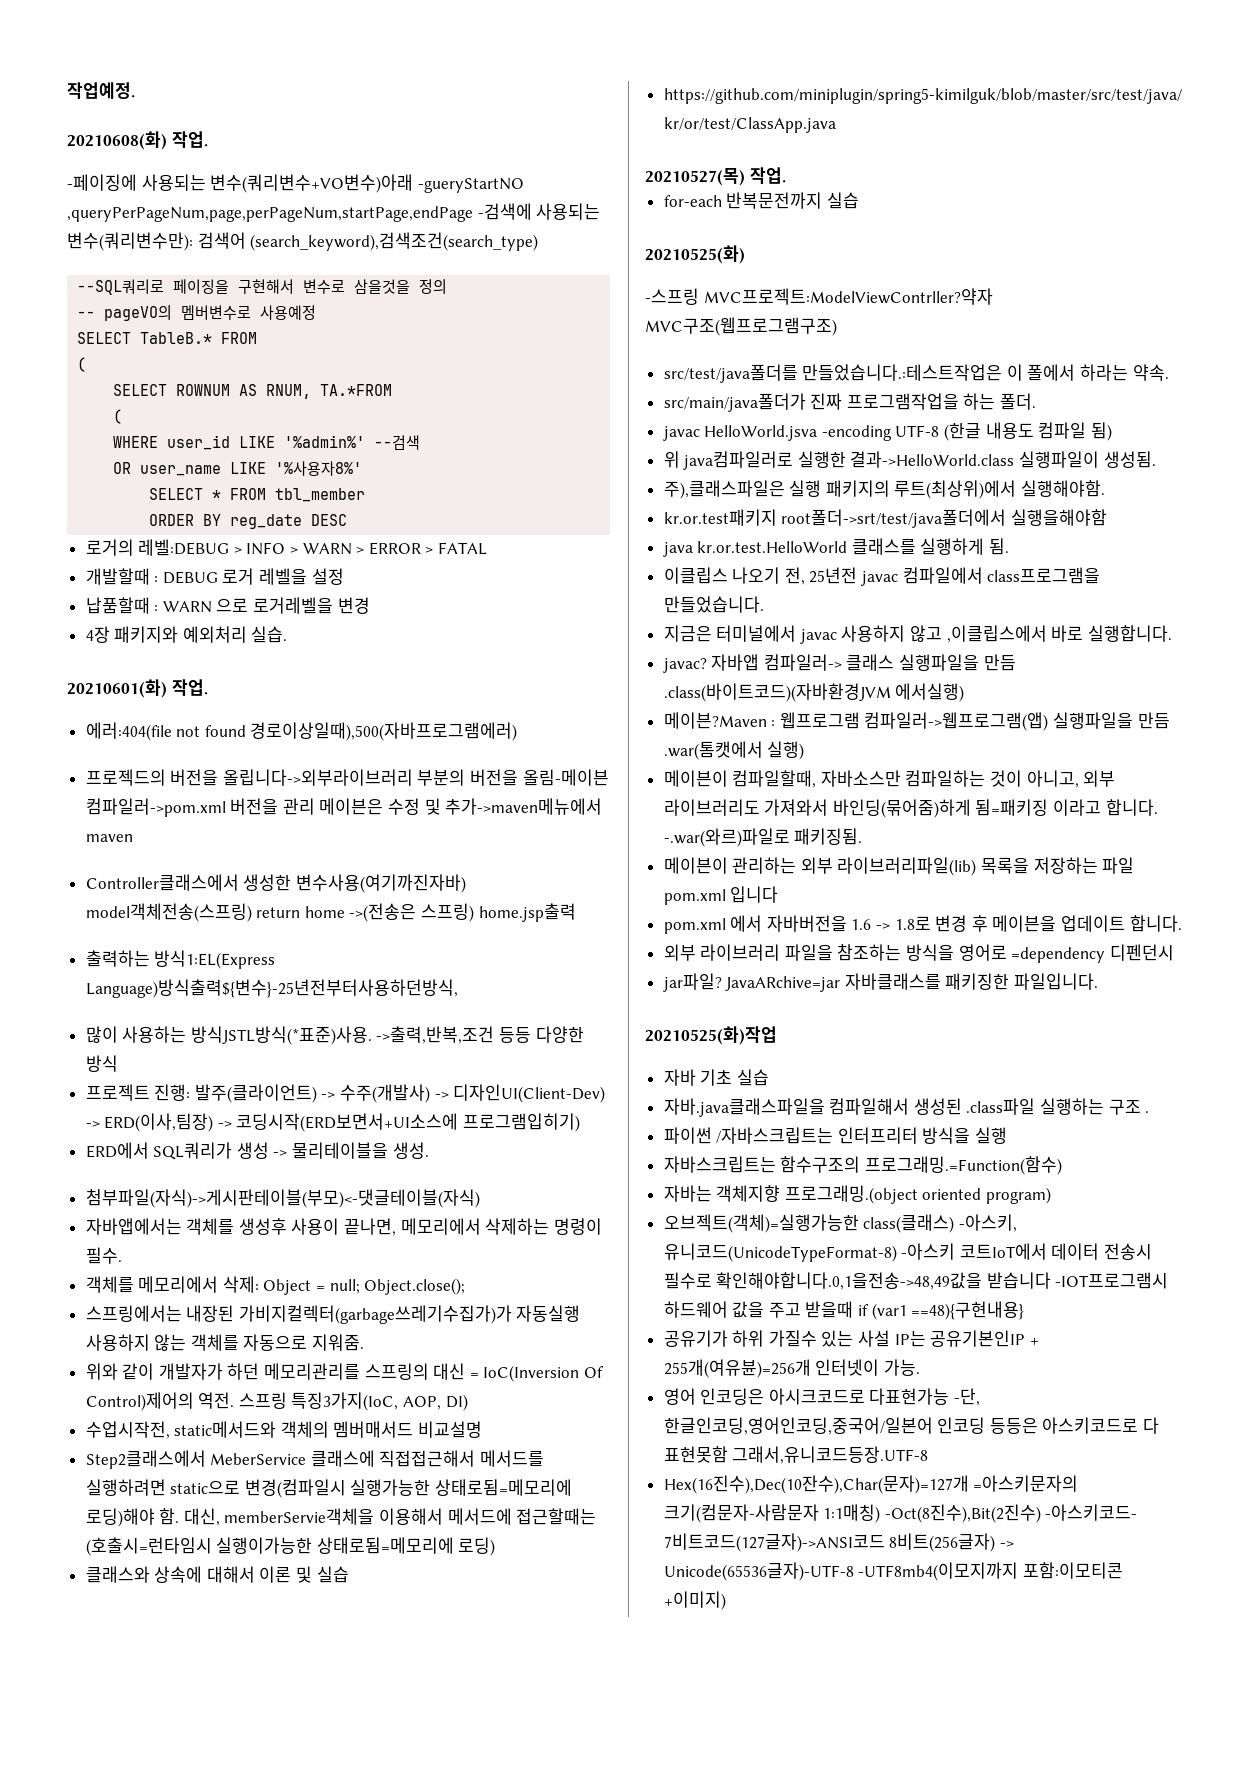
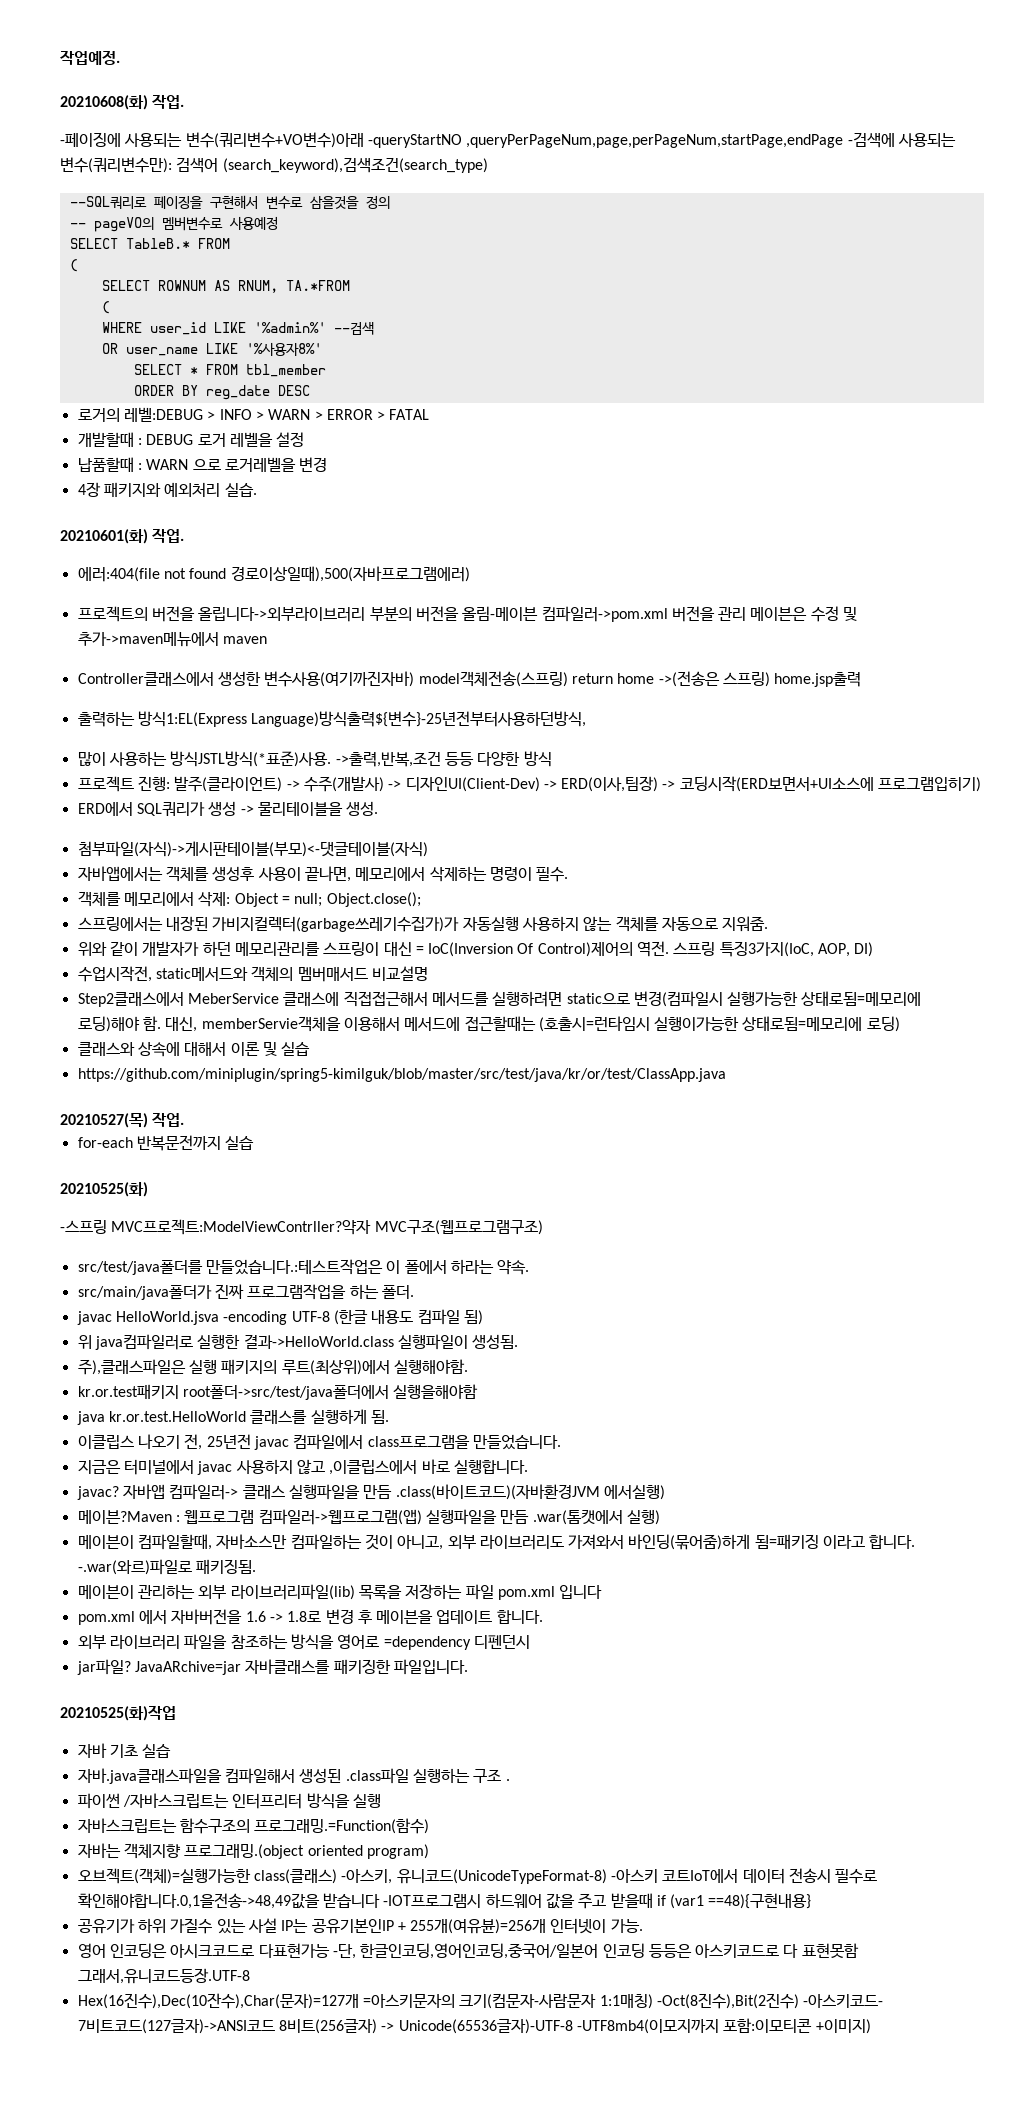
- -페이징에 사용되는 변수(쿼리변수+VO변수)아래 -gueryStartNO ,queryPerPageNum,page,perPageNum,startPage,endPage -검색에 사용되는 변수(쿼리변수만): 검색어 (search_keyword),검색조건(search_type)
+ -페이징에 사용되는 변수(쿼리변수+VO변수)아래 -queryStartNO ,queryPerPageNum,page,perPageNum,startPage,endPage -검색에 사용되는 변수(쿼리변수만): 검색어 (search_keyword),검색조건(search_type)
- 프로젝드의 버전을 올립니다->외부라이브러리 부분의 버전을 올림-메이븐 컴파일러->pom.xml 버전을 관리 메이븐은 수정 및 추가->maven메뉴에서 maven
+ 프로젝트의 버전을 올립니다->외부라이브러리 부분의 버전을 올림-메이븐 컴파일러->pom.xml 버전을 관리 메이븐은 수정 및 추가->maven메뉴에서 maven
- 위와 같이 개발자가 하던 메모리관리를 스프링의 대신 = IoC(Inversion Of Control)제어의 역전.
+ 위와 같이 개발자가 하던 메모리관리를 스프링이 대신 = IoC(Inversion Of Control)제어의 역전.
- kr.or.test패키지 root폴더->srt/test/java폴더에서 실행을해야함
+ kr.or.test패키지 root폴더->src/test/java폴더에서 실행을해야함

